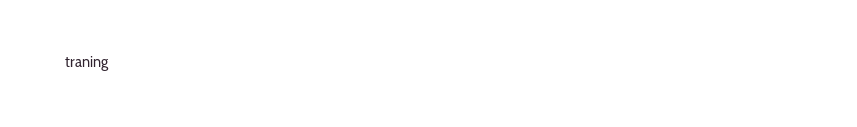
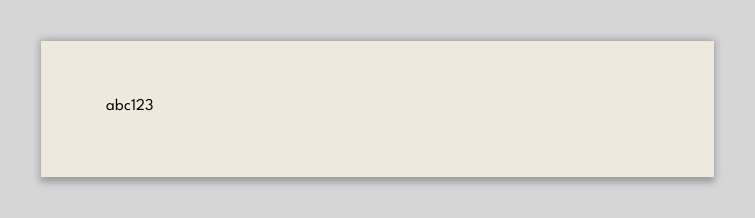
- traning
+ abc123

